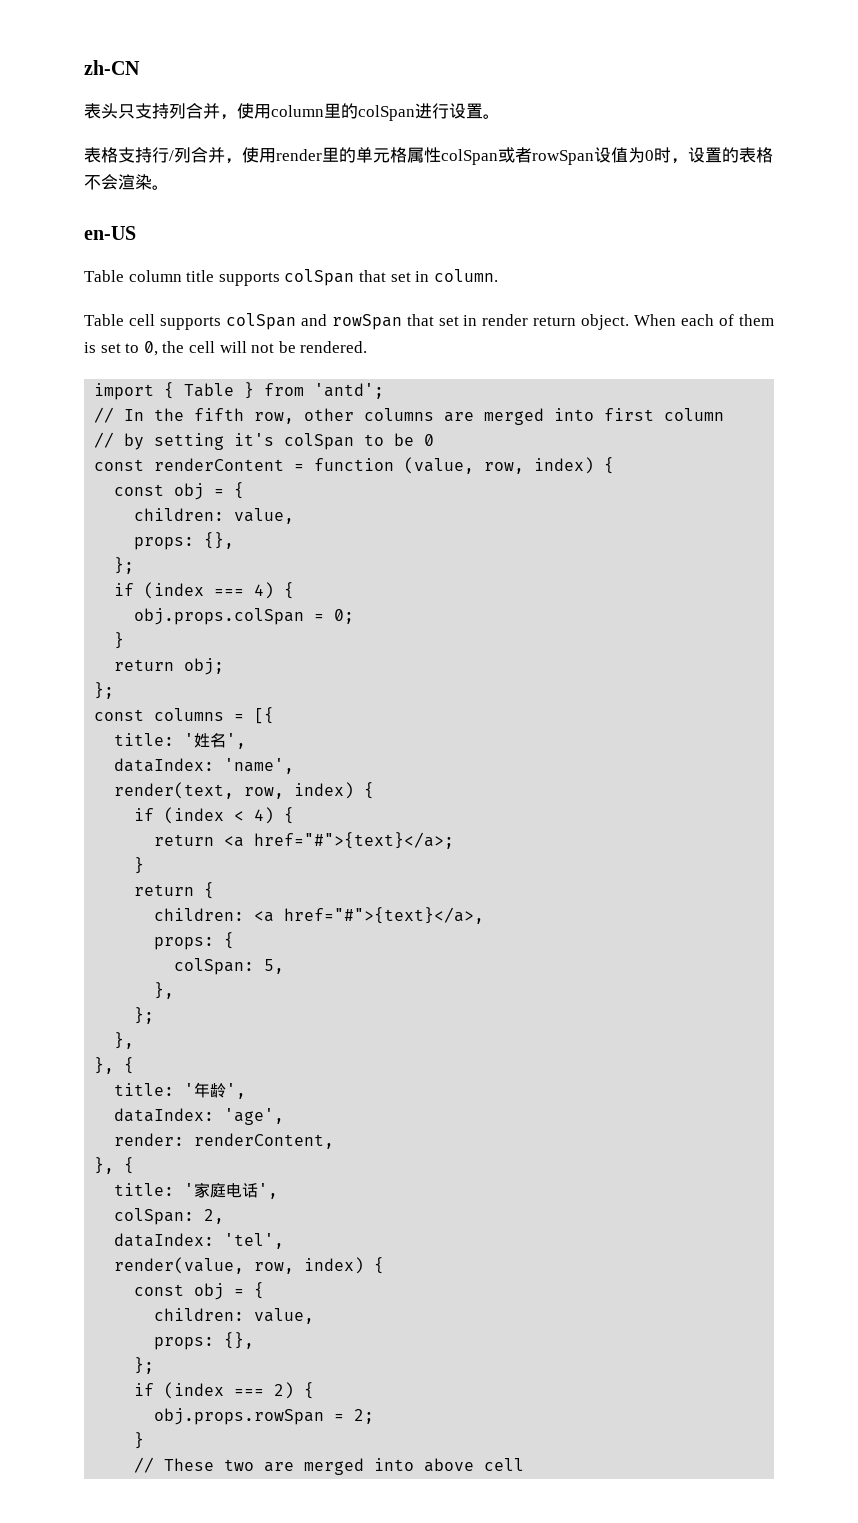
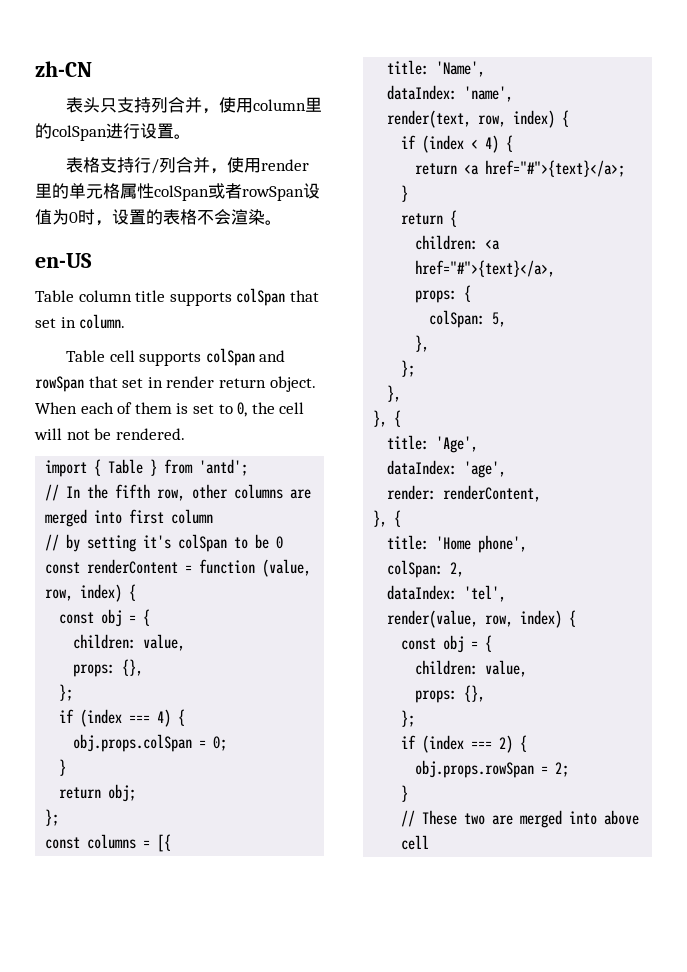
- title: '姓名',
+ title: 'Name',
- title: '年龄',
+ title: 'Age',
- title: '家庭电话',
+ title: 'Home phone',

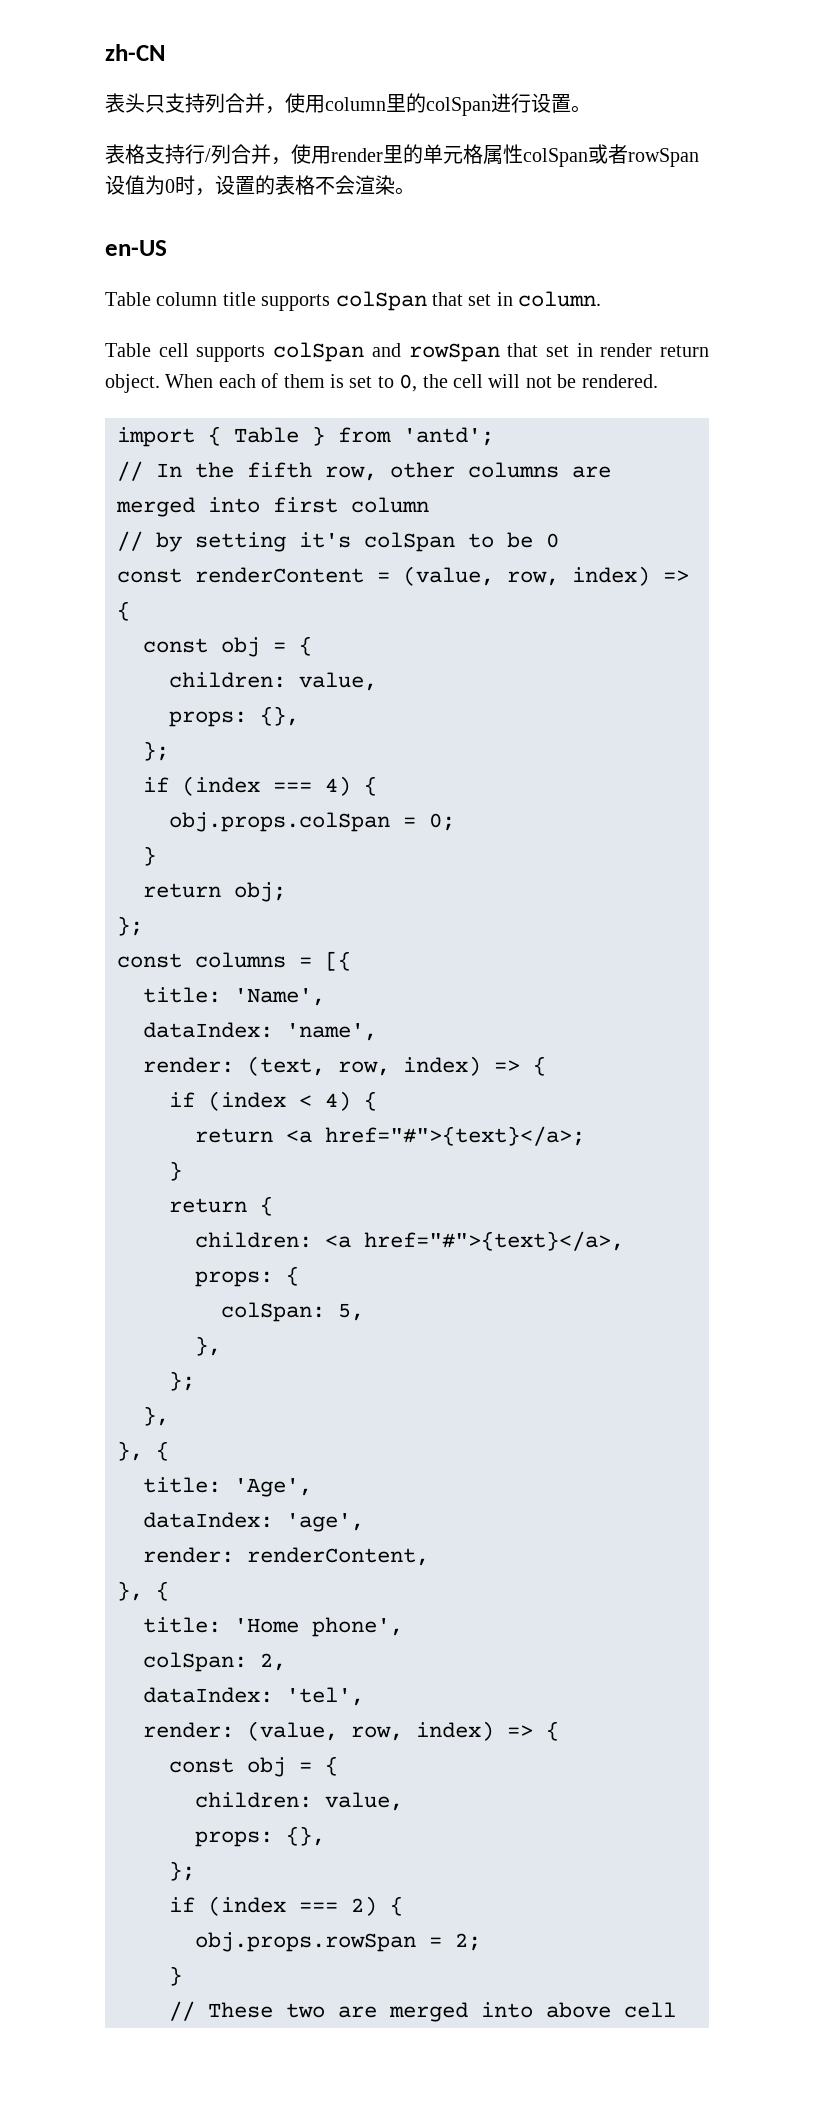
- const renderContent = function (value, row, index) {
+ const renderContent = (value, row, index) => {
- render(text, row, index) {
+ render: (text, row, index) => {
- render(value, row, index) {
+ render: (value, row, index) => {

